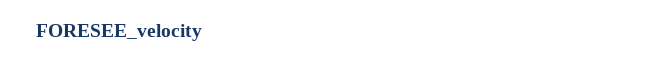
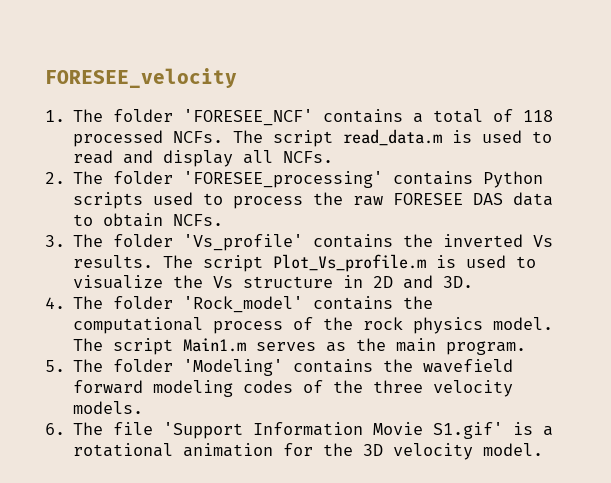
+ 1. The folder 'FORESEE_NCF' contains a total of 118 processed NCFs. The script read_data.m is used to read and display all NCFs.
+ 2. The folder 'FORESEE_processing' contains Python scripts used to process the raw FORESEE DAS data to obtain NCFs.
+ 3. The folder 'Vs_profile' contains the inverted Vs results. The script Plot_Vs_profile.m is used to visualize the Vs structure in 2D and 3D.
+ 4. The folder 'Rock_model' contains the computational process of the rock physics model. The script Main1.m serves as the main program.
+ 5. The folder 'Modeling' contains the wavefield forward modeling codes of the three velocity models.
+ 6. The file 'Support Information Movie S1.gif' is a rotational animation for the 3D velocity model.

